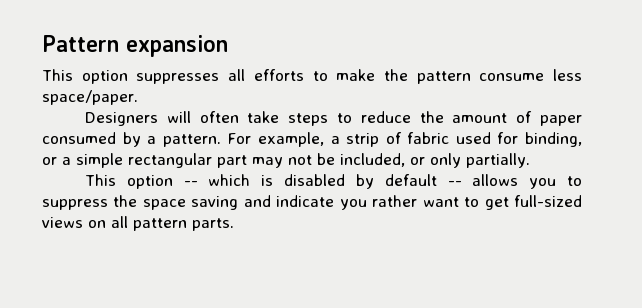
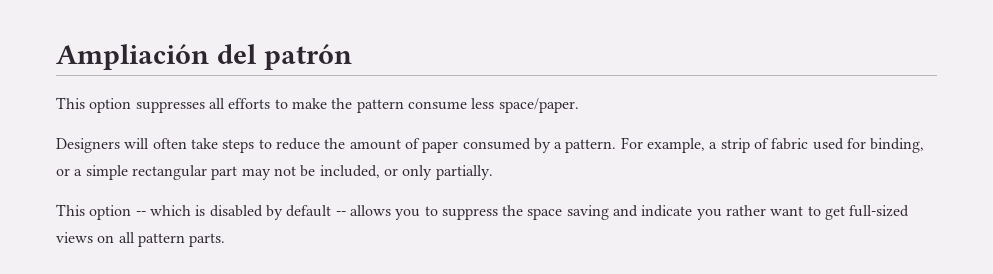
- Pattern expansion
+ Ampliación del patrón

